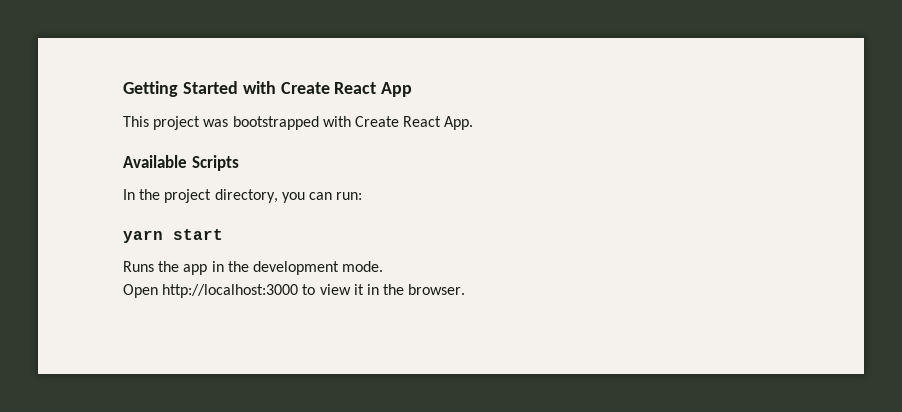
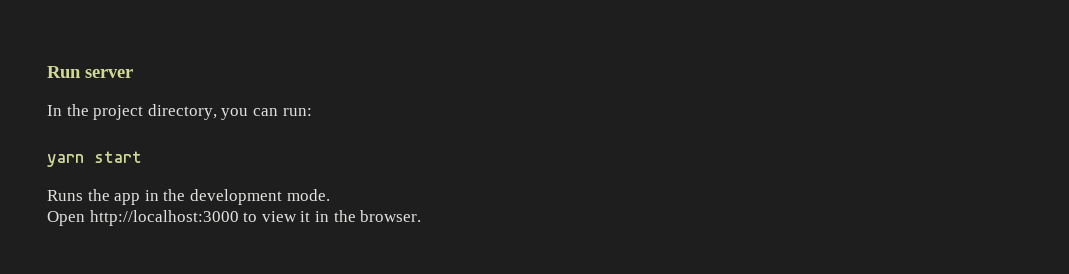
- Getting Started with Create React App
- This project was bootstrapped with Create React App.
- Available Scripts
+ Run server

